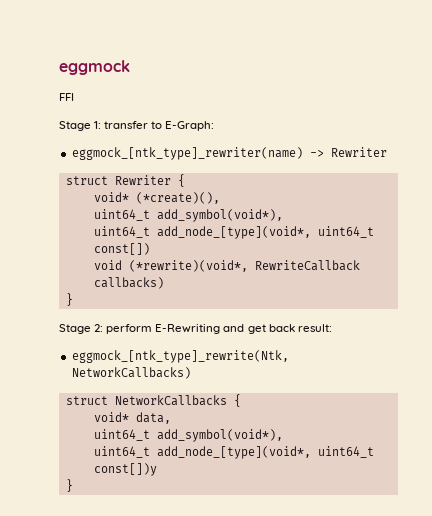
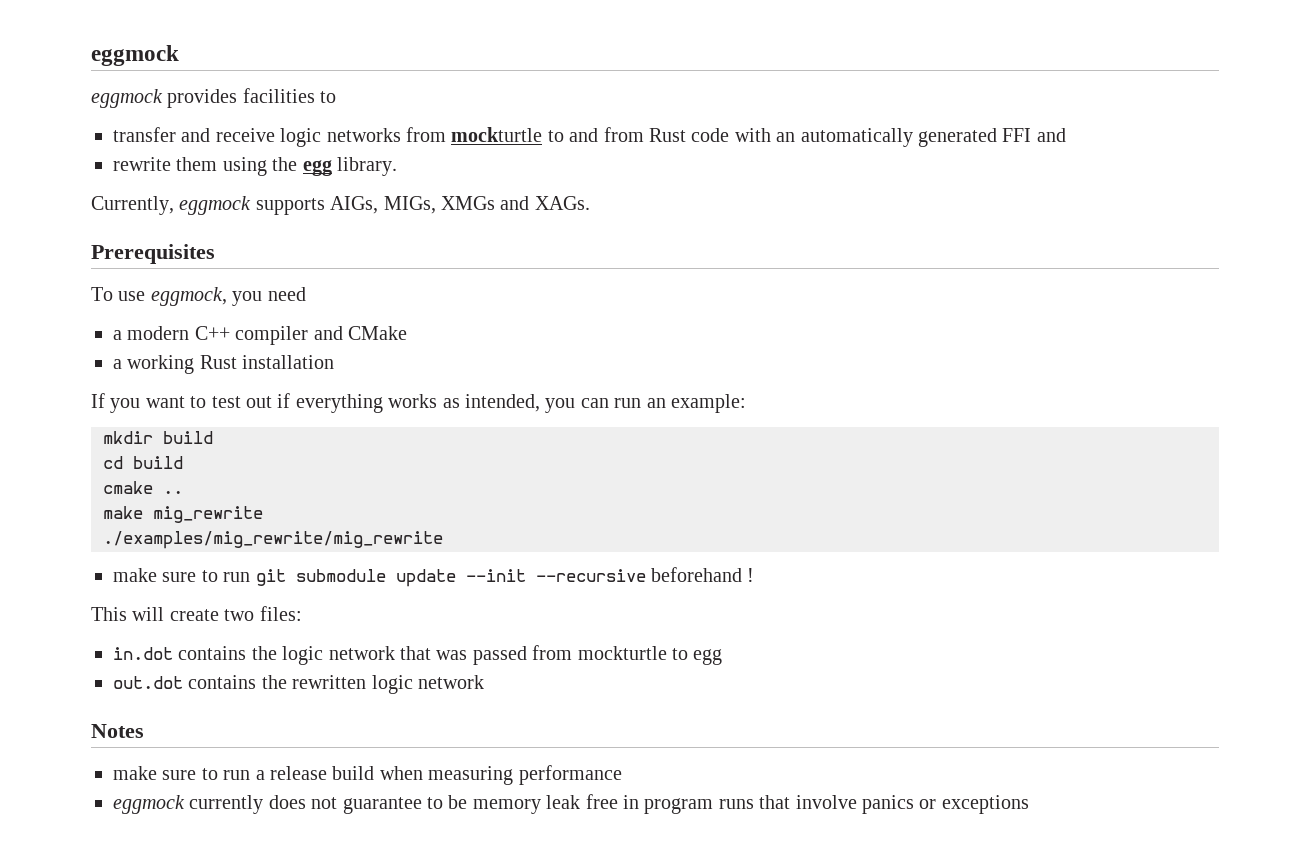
- FFI
- Stage 1: transfer to E-Graph:
- eggmock_[ntk_type]_rewriter(name) -> Rewriter
- struct Rewriter {
- void* (*create)(),
- uint64_t add_symbol(void*),
- uint64_t add_node_[type](void*, uint64_t const[])
- void (*rewrite)(void*, RewriteCallback callbacks)
- }
- Stage 2: perform E-Rewriting and get back result:
- eggmock_[ntk_type]_rewrite(Ntk, NetworkCallbacks)
- struct NetworkCallbacks {
- void* data,
- uint64_t add_symbol(void*),
- uint64_t add_node_[type](void*, uint64_t const[])y
- }
+ eggmock provides facilities to
+ transfer and receive logic networks from mockturtle to and from Rust code with an automatically generated FFI and
+ rewrite them using the egg library.
+ Currently, eggmock supports AIGs, MIGs, XMGs and XAGs.
+ Prerequisites
+ To use eggmock, you need
+ a modern C++ compiler and CMake
+ a working Rust installation
+ If you want to test out if everything works as intended, you can run an example:
+ mkdir build
+ cd build
+ cmake ..
+ make mig_rewrite
+ ./examples/mig_rewrite/mig_rewrite
+ make sure to run git submodule update --init --recursive beforehand !
+ This will create two files:
+ in.dot contains the logic network that was passed from mockturtle to egg
+ out.dot contains the rewritten logic network
+ Notes
+ make sure to run a release build when measuring performance
+ eggmock currently does not guarantee to be memory leak free in program runs that involve panics or exceptions

